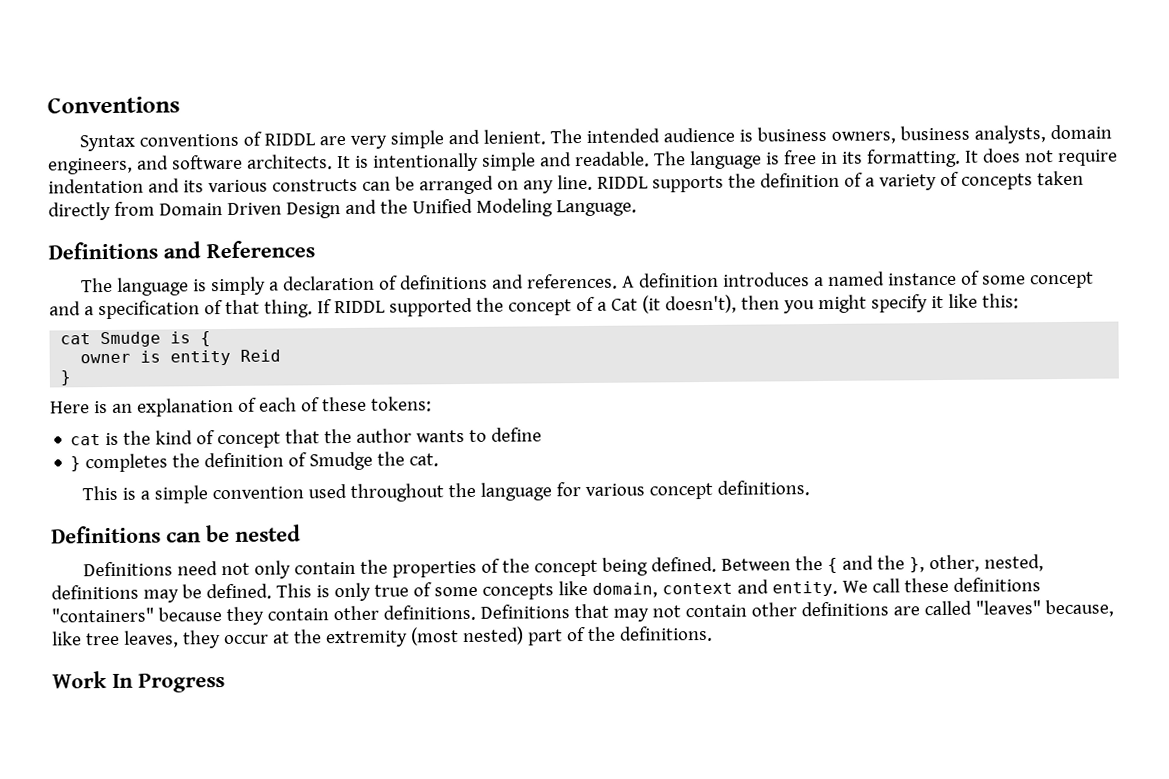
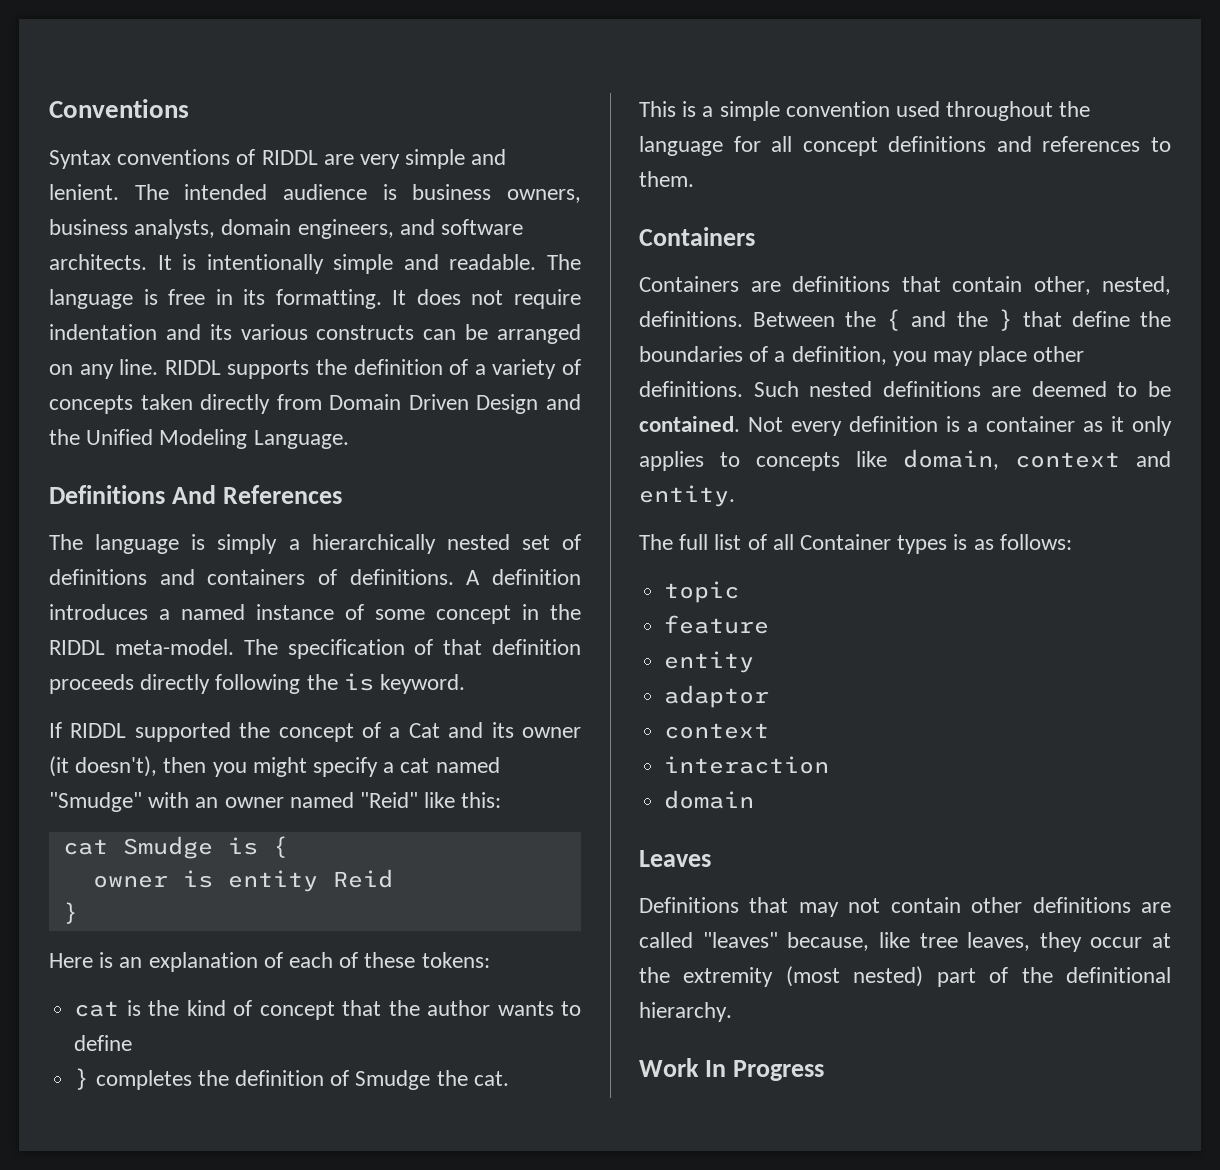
- Definitions and References
+ Definitions And References
- The language is simply a declaration of definitions and references.
+ The language is simply a hierarchically nested set of definitions and containers of definitions.
- A definition introduces a named instance of some concept and a specification of that thing. If RIDDL supported the concept of a Cat (it doesn't), then you might specify it like this:
+ A definition introduces a named instance of some concept in the RIDDL meta-model. The specification of that definition proceeds directly following the is keyword.
+ If RIDDL supported the concept of a Cat and its owner (it doesn't), then you might specify a cat named "Smudge" with an owner named "Reid" like this:
- This is a simple convention used throughout the language for various concept definitions.
- Definitions can be nested
- Definitions need not only contain the properties of the concept being defined.
+ This is a simple convention used throughout the language for all concept definitions and references to them.
+ Containers
+ Containers are definitions that contain other, nested, definitions.
- Between the { and the }, other, nested, definitions may be defined. This is only true of some concepts like domain, context and entity. We call these definitions "containers" because they contain other definitions. Definitions that may not contain other definitions are called "leaves" because, like tree leaves, they occur at the extremity (most nested) part of the definitions.
+ Between the { and the } that define the boundaries of a definition, you may place other definitions. Such nested definitions are deemed to be contained. Not every definition is a container as it only applies to concepts like domain, context and entity.
+ The full list of all Container types is as follows:
+ topic
+ feature
+ entity
+ adaptor
+ context
+ interaction
+ domain
+ Leaves
+ Definitions that may not contain other definitions are called "leaves" because, like tree leaves, they occur at the extremity (most nested) part of the definitional hierarchy.

